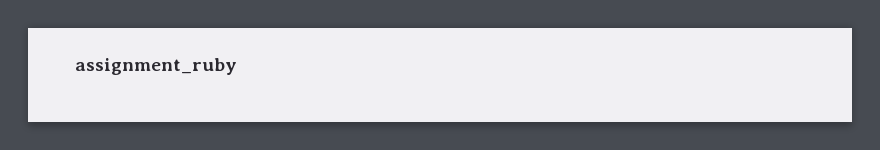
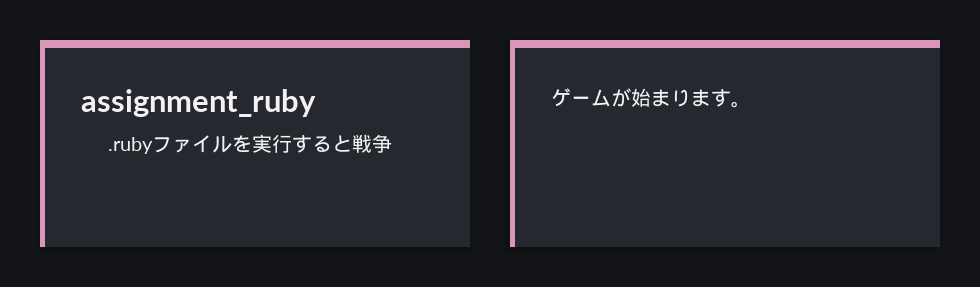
+ .rubyファイルを実行すると戦争ゲームが始まります。

